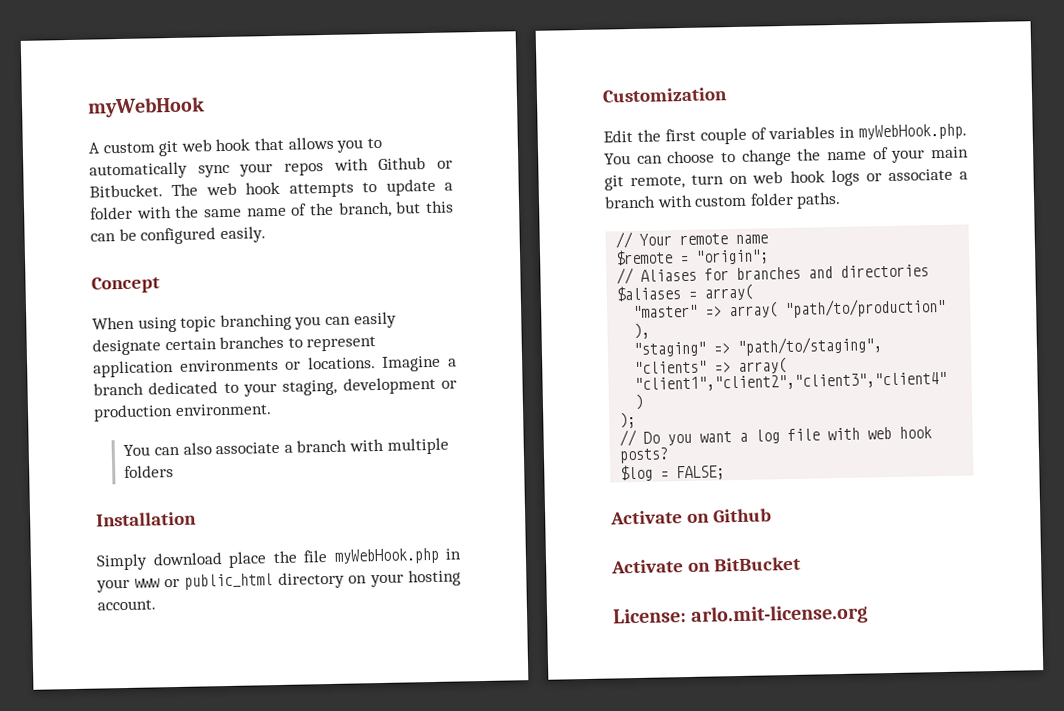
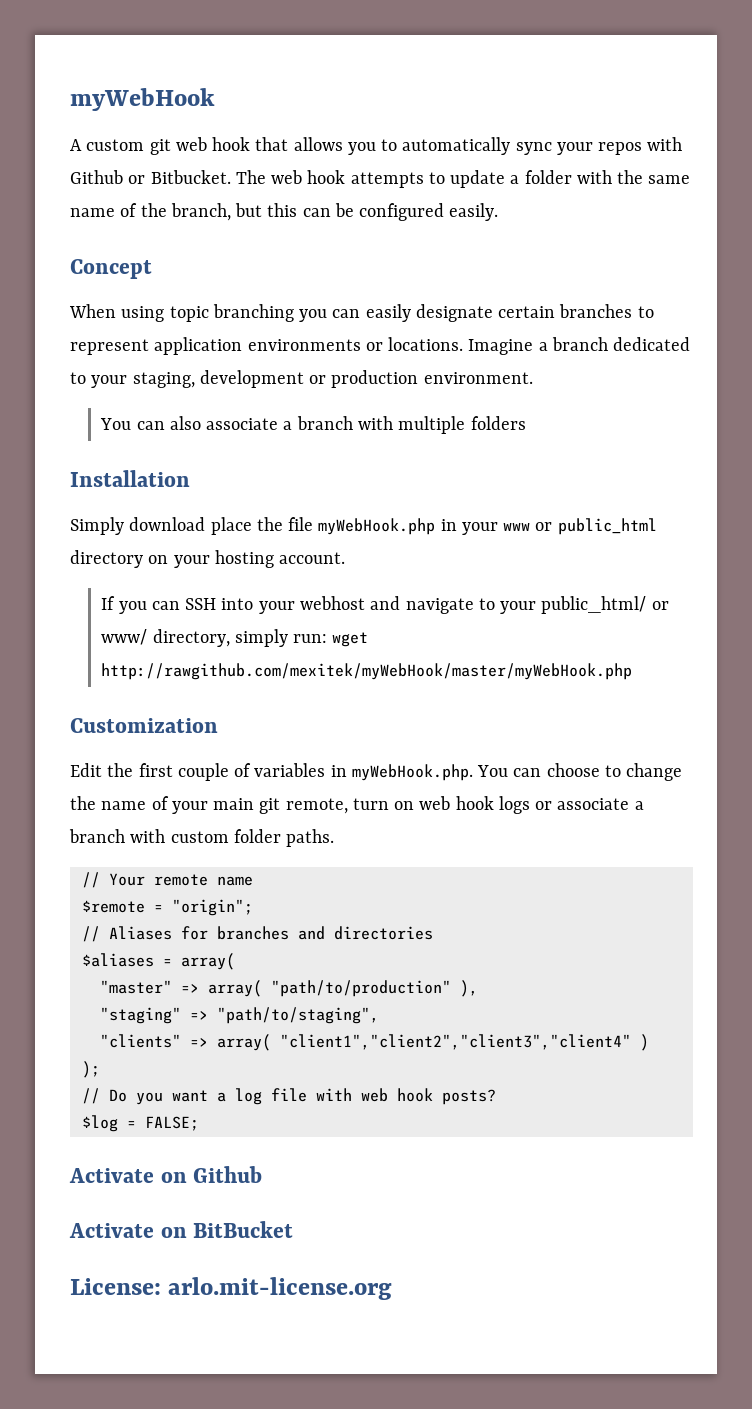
+ If you can SSH into your webhost and navigate to your public_html/ or www/ directory, simply run: wget http://rawgithub.com/mexitek/myWebHook/master/myWebHook.php

